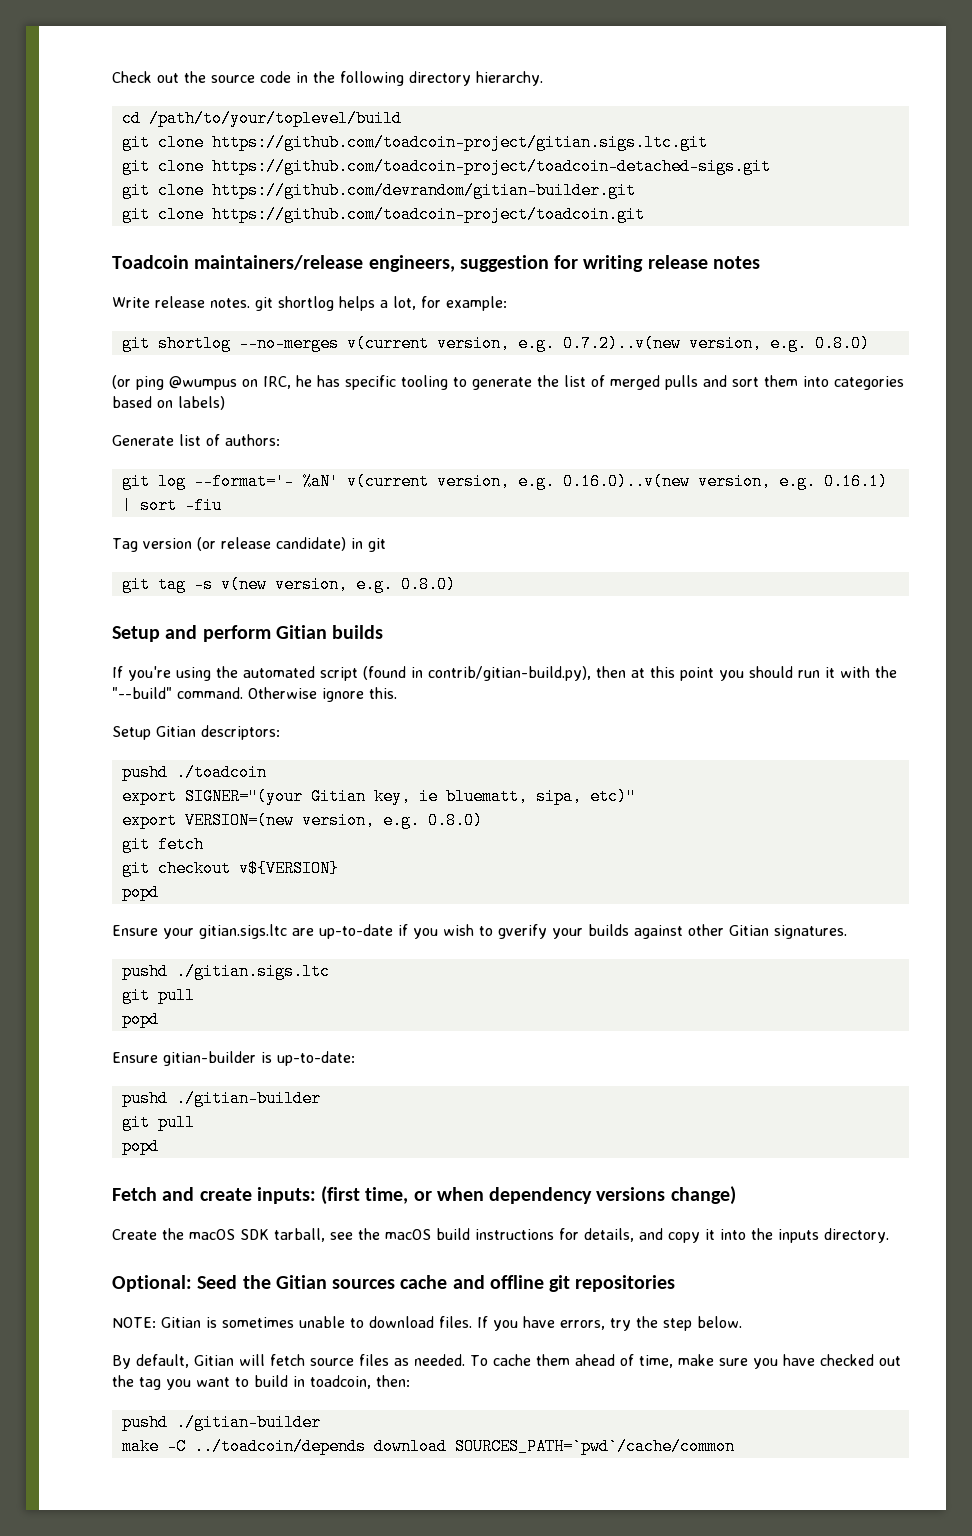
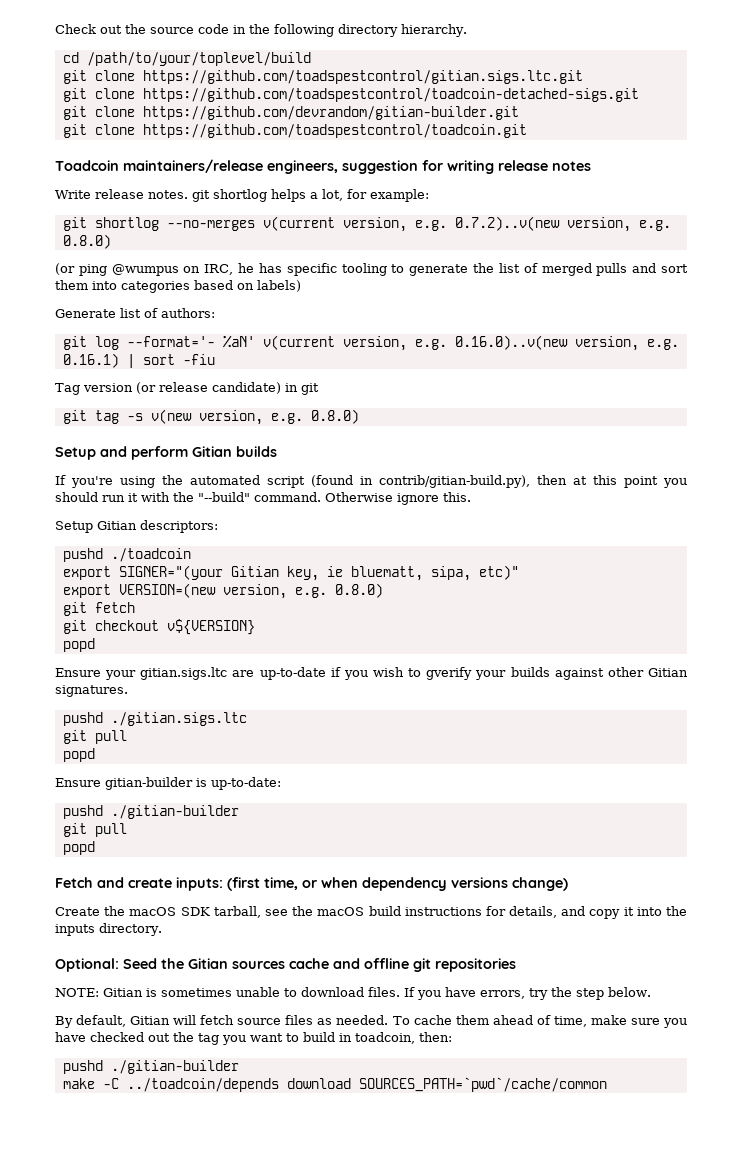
- git clone https://github.com/toadcoin-project/gitian.sigs.ltc.git
- git clone https://github.com/toadcoin-project/toadcoin-detached-sigs.git
+ git clone https://github.com/toadspestcontrol/gitian.sigs.ltc.git
+ git clone https://github.com/toadspestcontrol/toadcoin-detached-sigs.git
- git clone https://github.com/toadcoin-project/toadcoin.git
+ git clone https://github.com/toadspestcontrol/toadcoin.git

